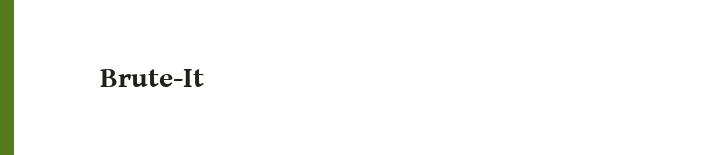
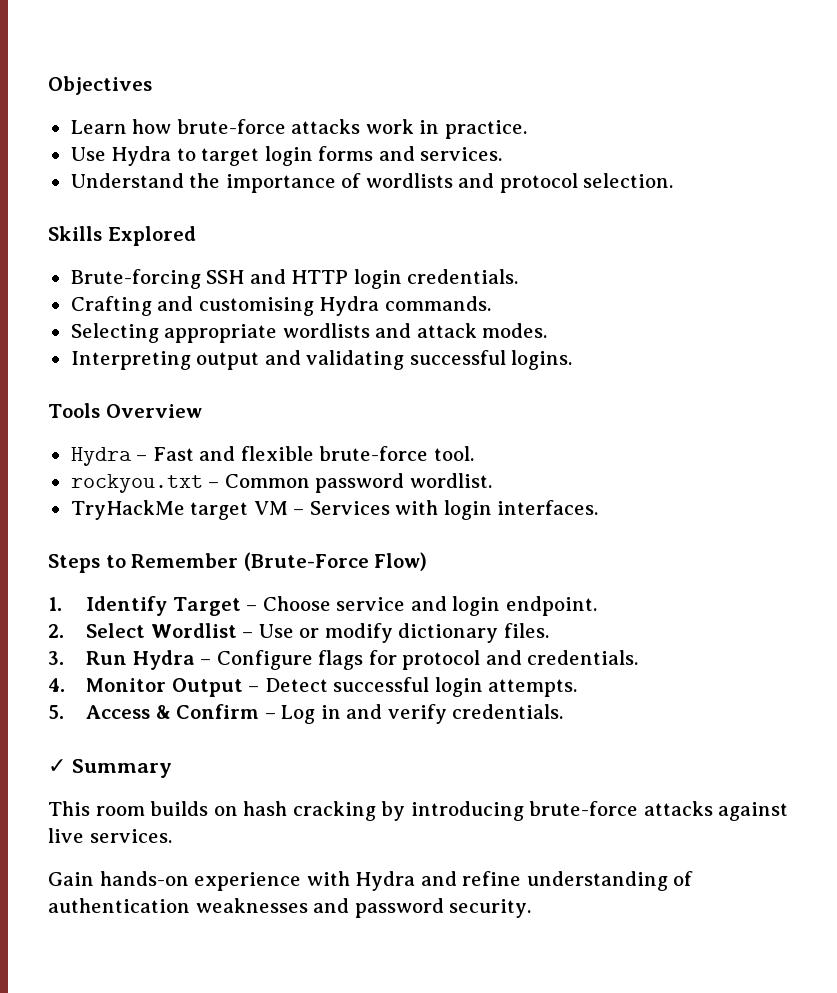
- Brute-It
+ Objectives
+ Learn how brute-force attacks work in practice.
+ Use Hydra to target login forms and services.
+ Understand the importance of wordlists and protocol selection.
+ Skills Explored
+ Brute-forcing SSH and HTTP login credentials.
+ Crafting and customising Hydra commands.
+ Selecting appropriate wordlists and attack modes.
+ Interpreting output and validating successful logins.
+ Tools Overview
+ Hydra – Fast and flexible brute-force tool.
+ rockyou.txt – Common password wordlist.
+ TryHackMe target VM – Services with login interfaces.
+ Steps to Remember (Brute-Force Flow)
+ 1. Identify Target – Choose service and login endpoint.
+ 2. Select Wordlist – Use or modify dictionary files.
+ 3. Run Hydra – Configure flags for protocol and credentials.
+ 4. Monitor Output – Detect successful login attempts.
+ 5. Access & Confirm – Log in and verify credentials.
+ ✓ Summary
+ This room builds on hash cracking by introducing brute-force attacks against live services.
+ Gain hands-on experience with Hydra and refine understanding of authentication weaknesses and password security.

